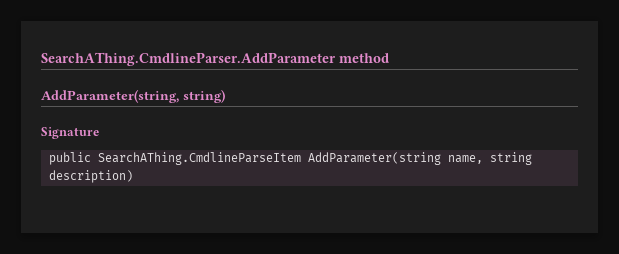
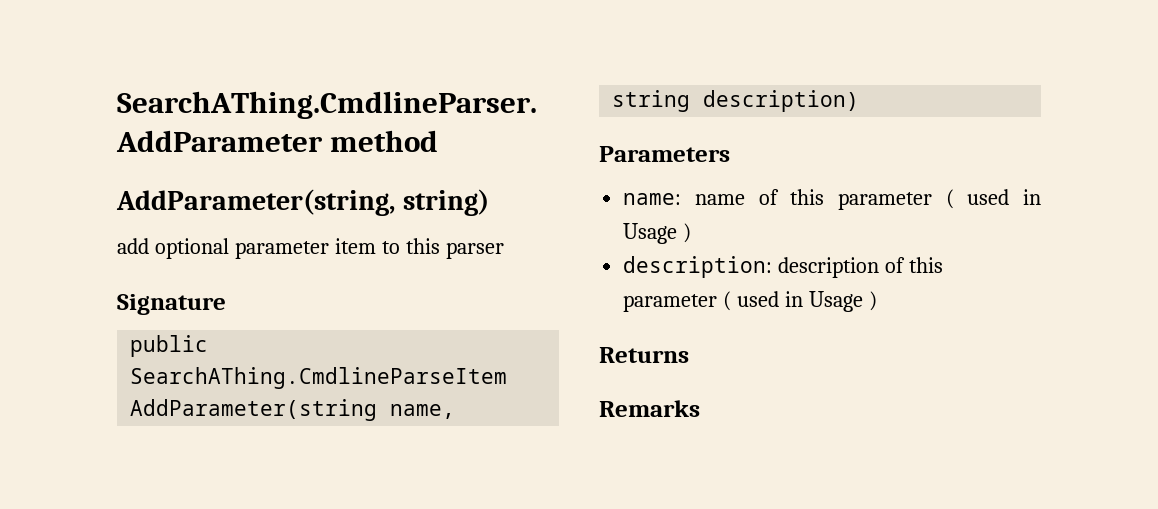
+ add optional parameter item to this parser
+ Parameters
+ name: name of this parameter ( used in Usage )
+ description: description of this parameter ( used in Usage )
+ Returns
+ Remarks

